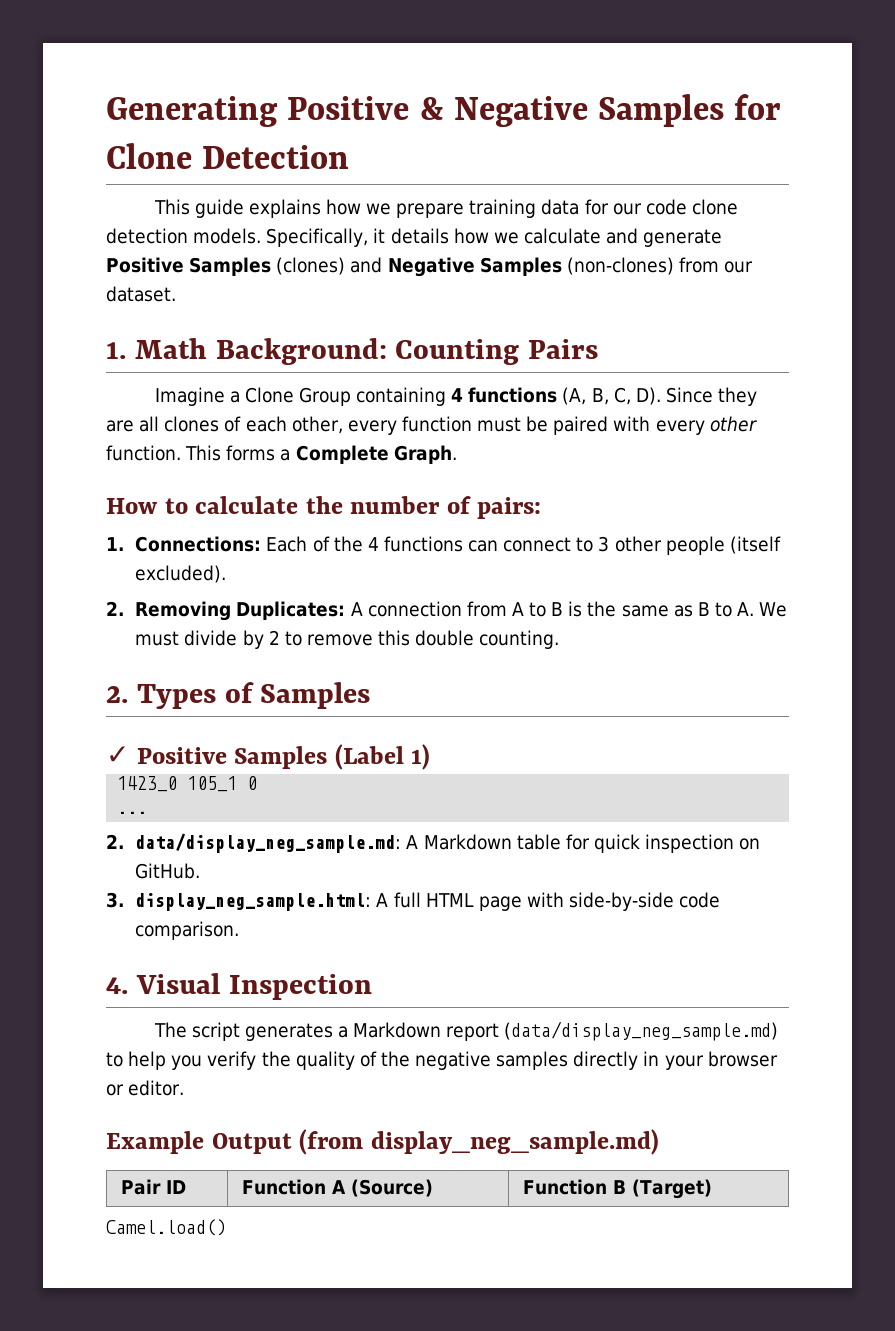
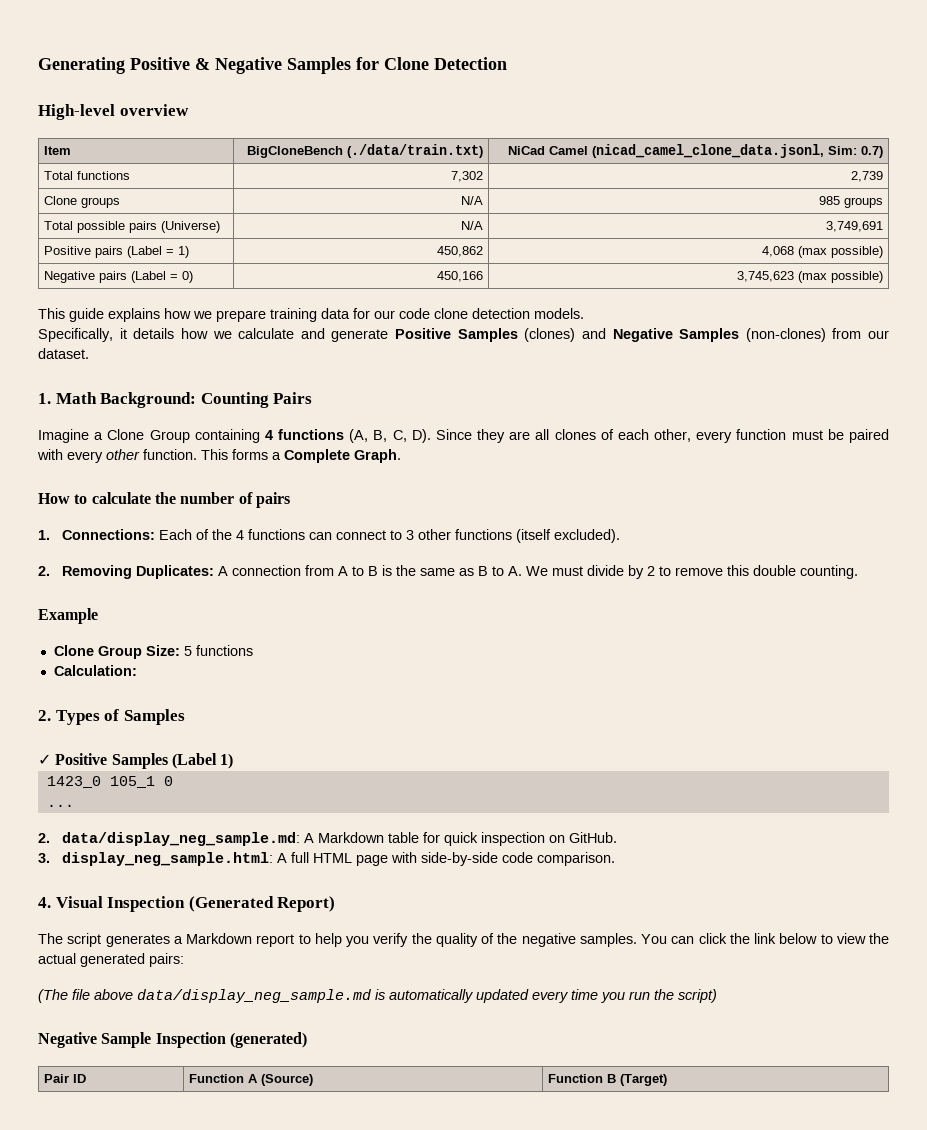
+ High-level overview
+ Item | BigCloneBench (./data/train.txt) | NiCad Camel (nicad_camel_clone_data.jsonl, Sim: 0.7)
+ Total functions | 7,302 | 2,739
+ Clone groups | N/A | 985 groups
+ Total possible pairs (Universe) | N/A | 3,749,691
+ Positive pairs (Label = 1) | 450,862 | 4,068 (max possible)
+ Negative pairs (Label = 0) | 450,166 | 3,745,623 (max possible)
- This guide explains how we prepare training data for our code clone detection models. Specifically, it details how we calculate and generate Positive Samples (clones) and Negative Samples (non-clones) from our dataset.
+ This guide explains how we prepare training data for our code clone detection models.
+ Specifically, it details how we calculate and generate Positive Samples (clones) and Negative Samples (non-clones) from our dataset.
- How to calculate the number of pairs:
+ How to calculate the number of pairs
- 1. Connections: Each of the 4 functions can connect to 3 other people (itself excluded).
+ 1. Connections: Each of the 4 functions can connect to 3 other functions (itself excluded).
+ Example
+ Clone Group Size: 5 functions
+ Calculation:
- 4. Visual Inspection
+ 4. Visual Inspection (Generated Report)
- The script generates a Markdown report (data/display_neg_sample.md) to help you verify the quality of the negative samples directly in your browser or editor.
- Example Output (from display_neg_sample.md)
+ The script generates a Markdown report to help you verify the quality of the negative samples. You can click the link below to view the actual generated pairs:
+ (The file above data/display_neg_sample.md is automatically updated every time you run the script)
+ Negative Sample Inspection (generated)
- Camel.load()

